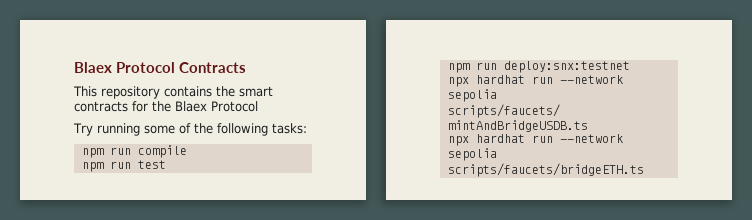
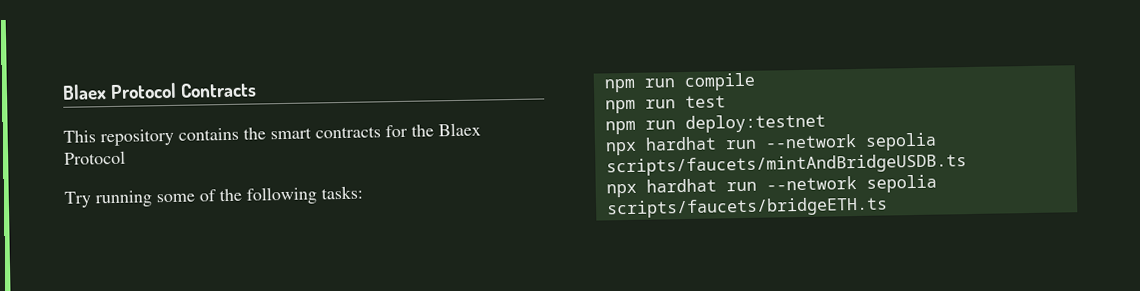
- npm run deploy:snx:testnet
+ npm run deploy:testnet

